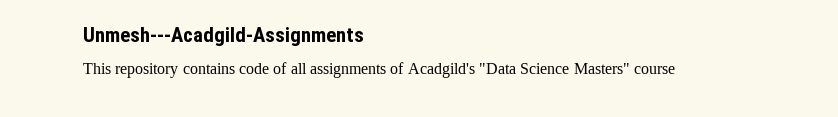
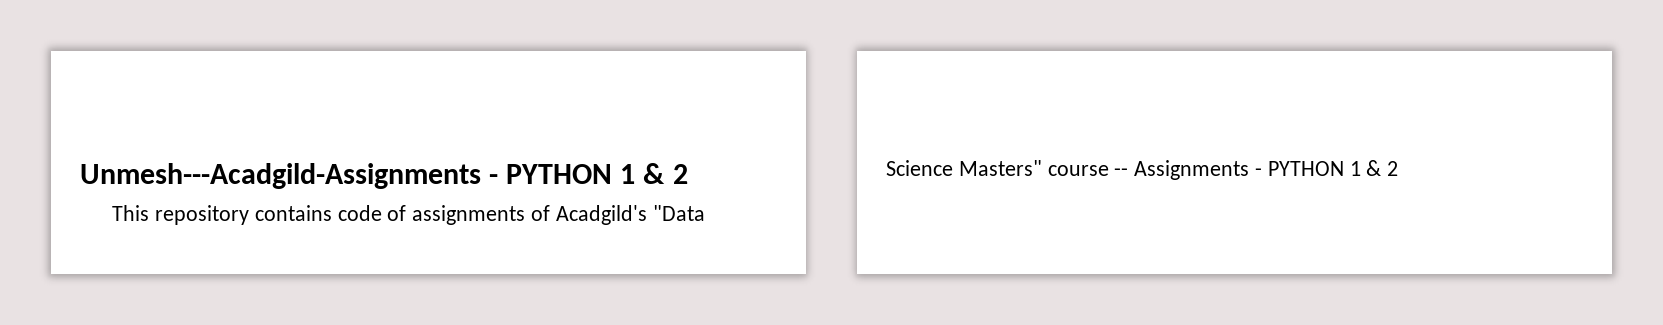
- Unmesh---Acadgild-Assignments
+ Unmesh---Acadgild-Assignments - PYTHON 1 & 2
- This repository contains code of all assignments of Acadgild's "Data Science Masters" course
+ This repository contains code of assignments of Acadgild's "Data Science Masters" course -- Assignments - PYTHON 1 & 2

